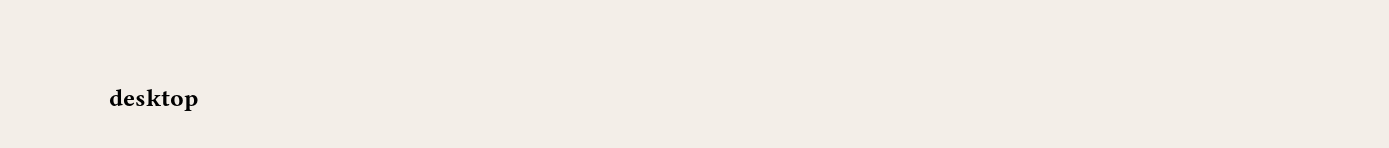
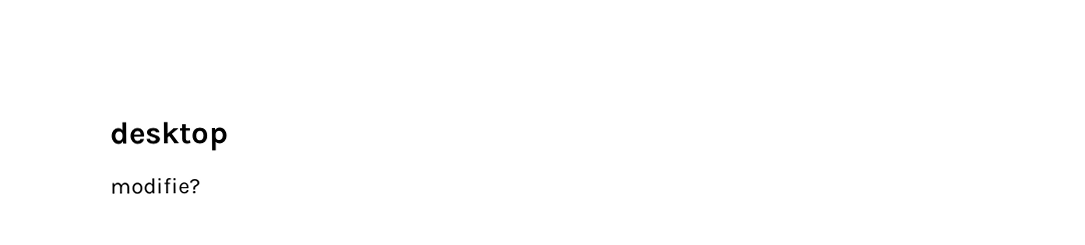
+ modifie?

